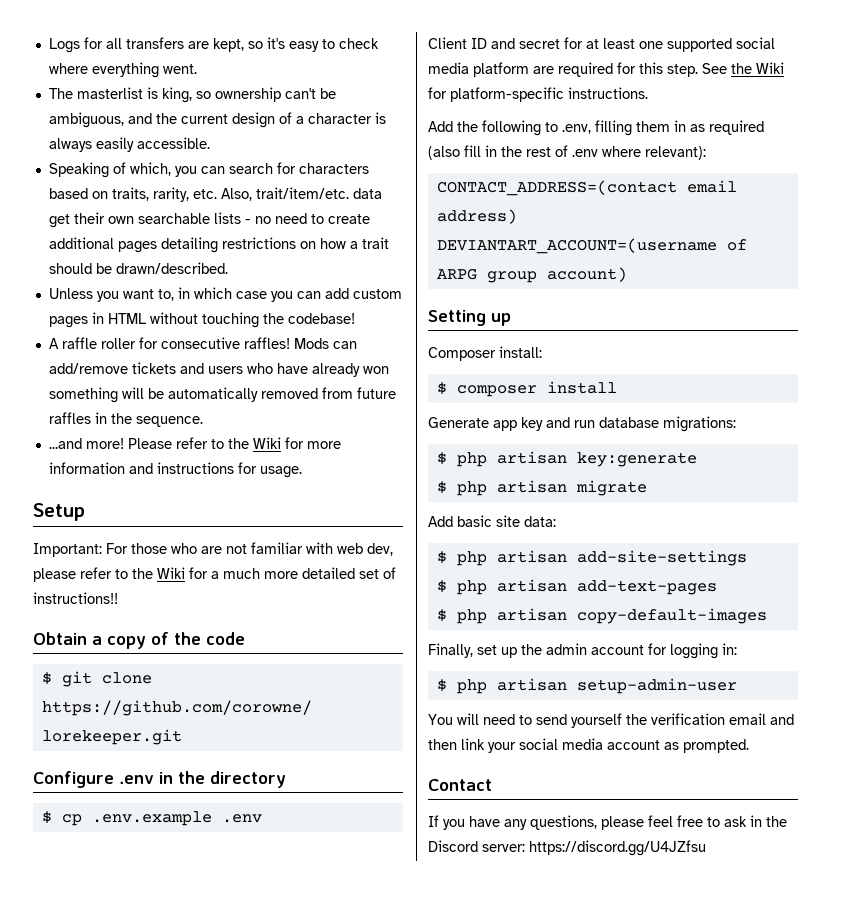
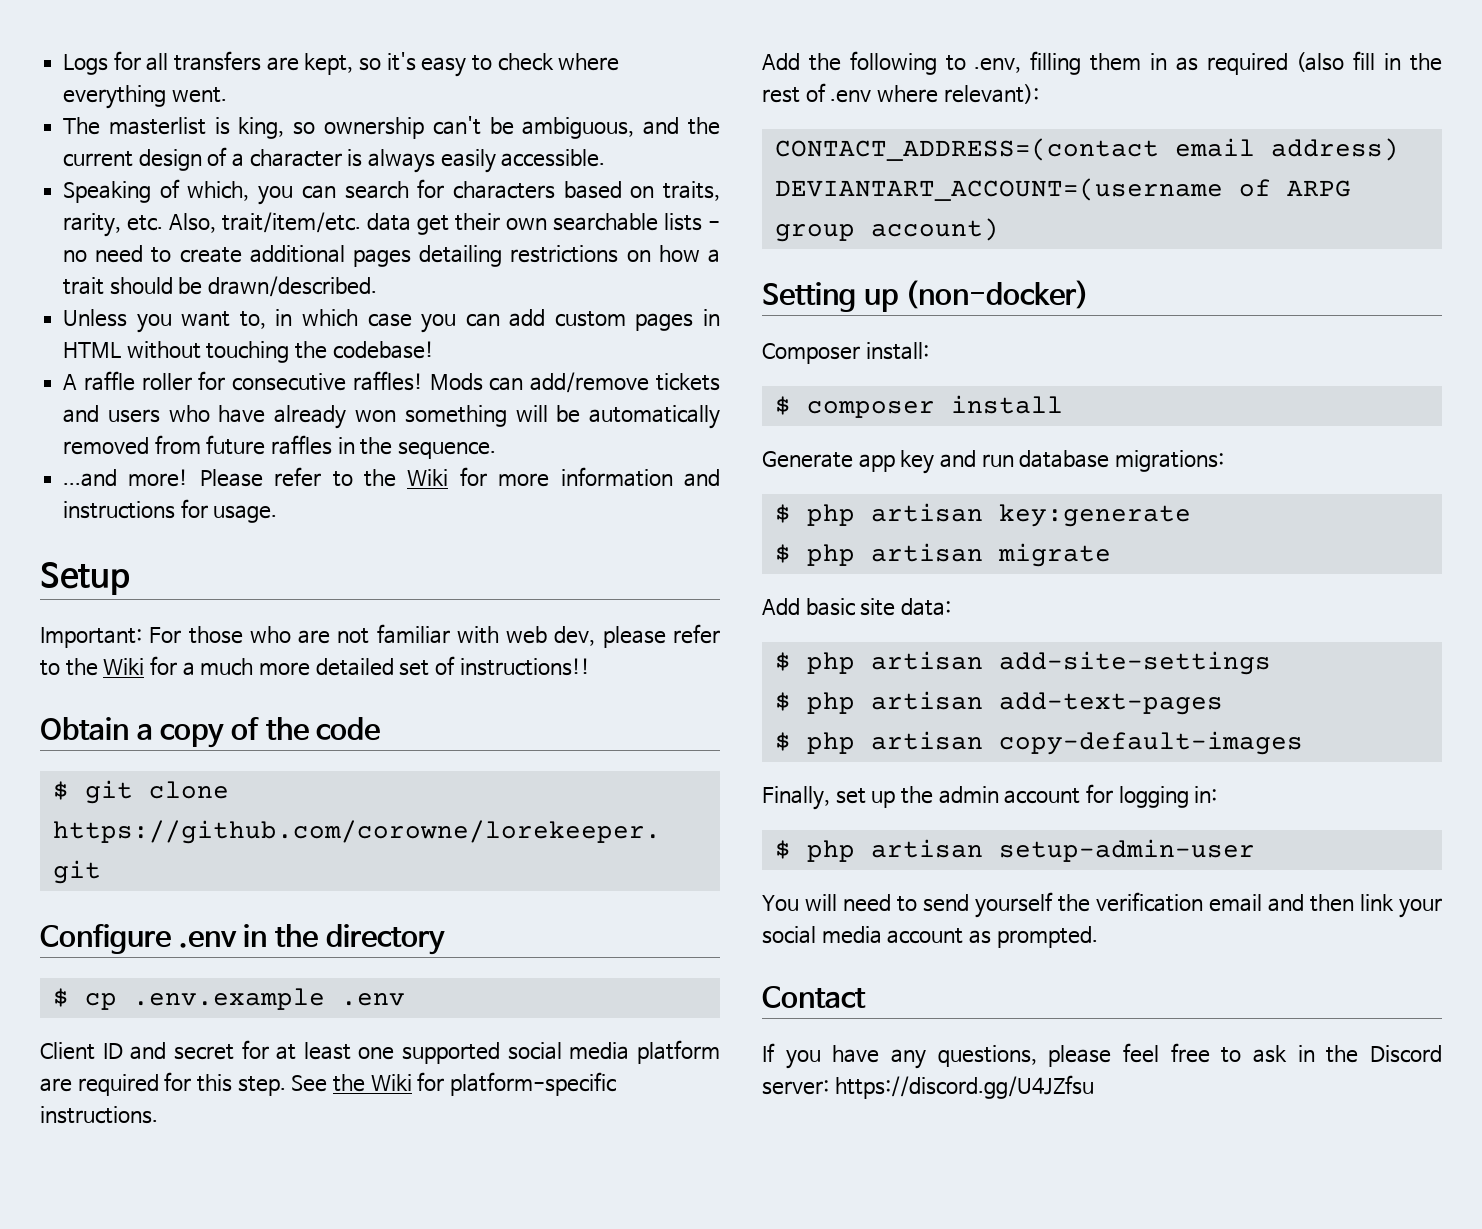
- Setting up
+ Setting up (non-docker)

